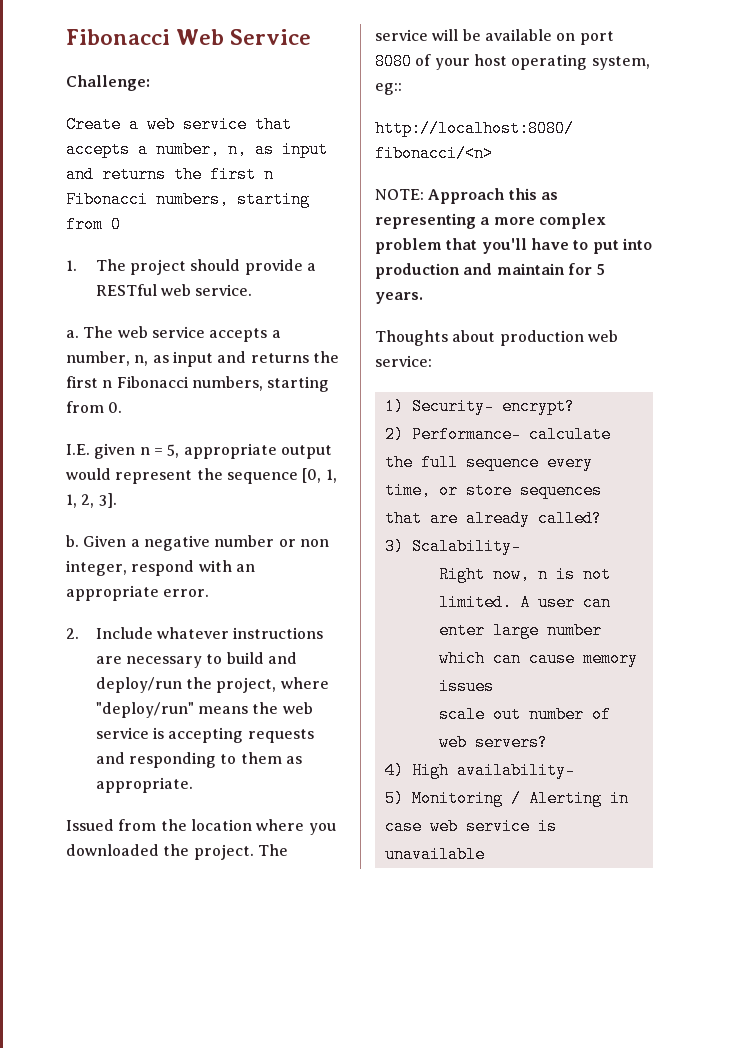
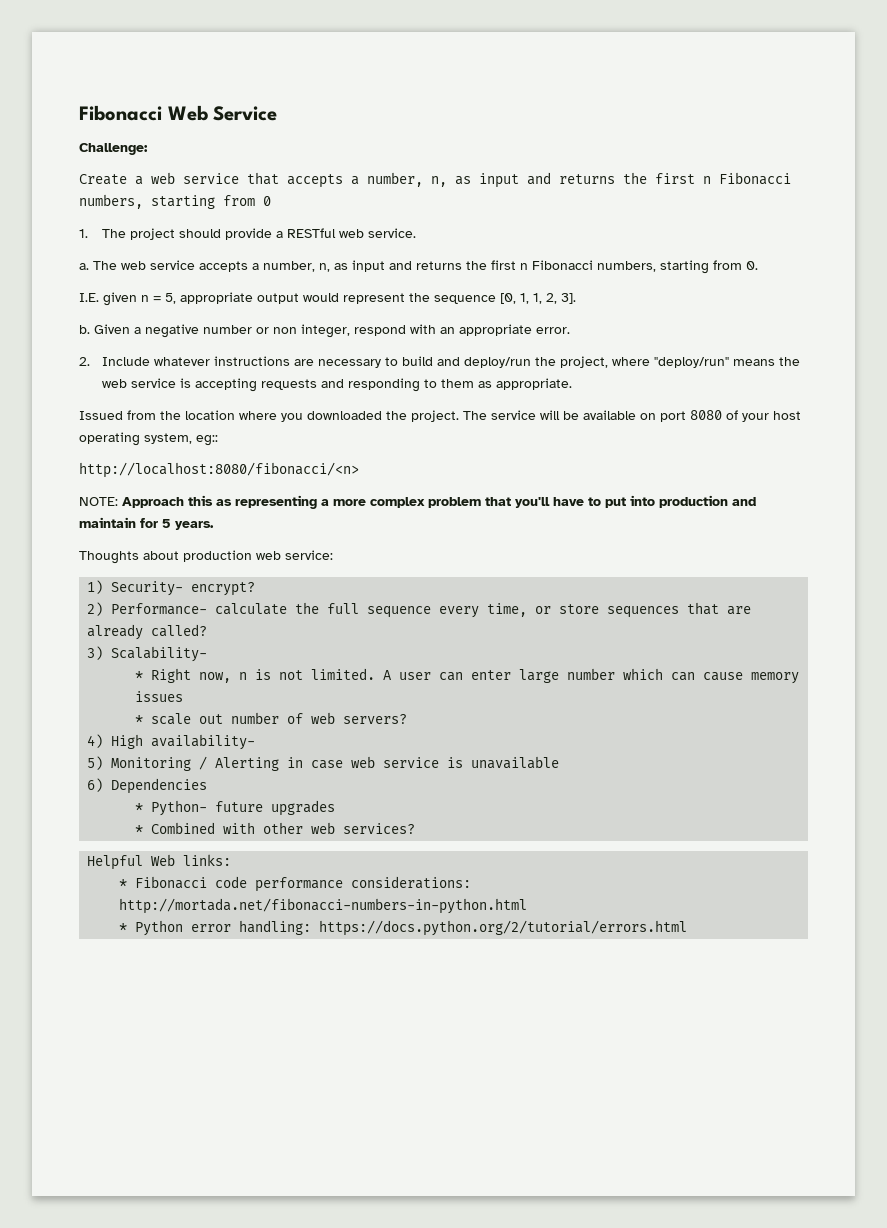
- Right now, n is not limited.
+ * Right now, n is not limited.
- scale out number of web servers?
+ * scale out number of web servers?
+ 6) Dependencies
+ * Python- future upgrades
+ * Combined with other web services?
+ Helpful Web links:
+ * Fibonacci code performance considerations: http://mortada.net/fibonacci-numbers-in-python.html
+ * Python error handling: https://docs.python.org/2/tutorial/errors.html

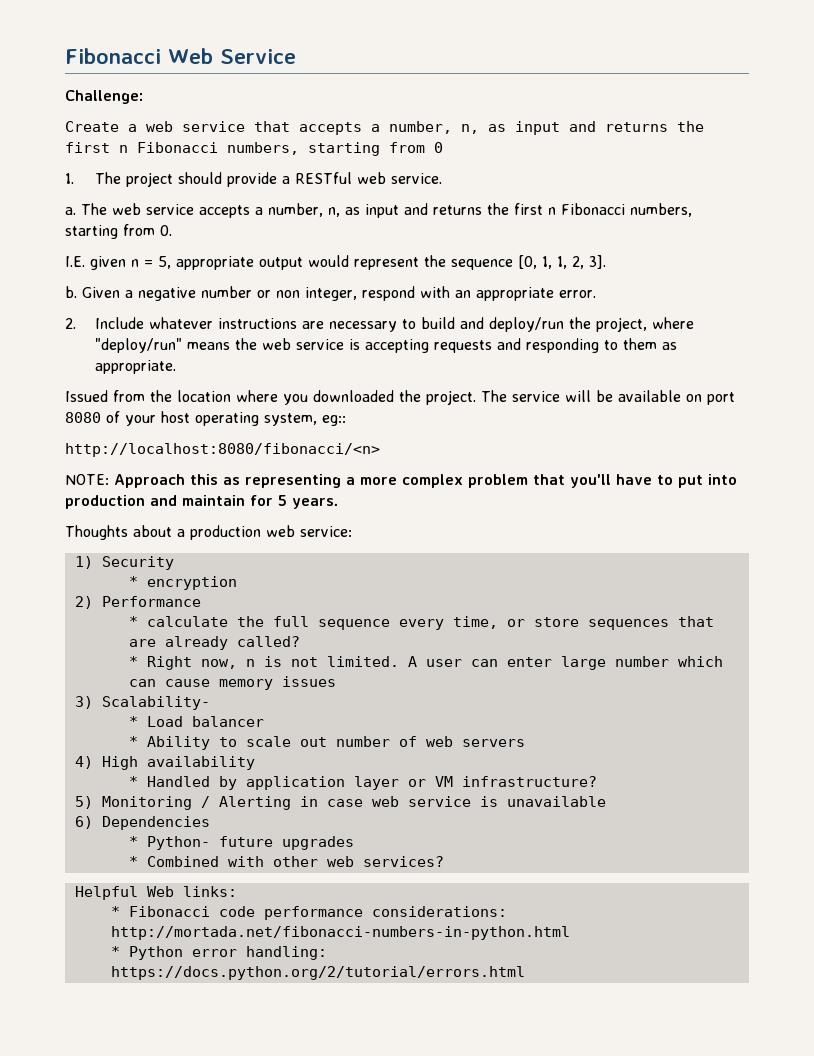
- Thoughts about production web service:
+ Thoughts about a production web service:
- 1) Security- encrypt?
+ 1) Security
+ * encryption
- 2) Performance- calculate the full sequence every time, or store sequences that are already called?
+ 2) Performance
+ * calculate the full sequence every time, or store sequences that are already called?
- 3) Scalability-
- * scale out number of web servers?
+ 3) Scalability-
+ * Load balancer
+ * Ability to scale out number of web servers
- 4) High availability-
+ 4) High availability
+ * Handled by application layer or VM infrastructure?

